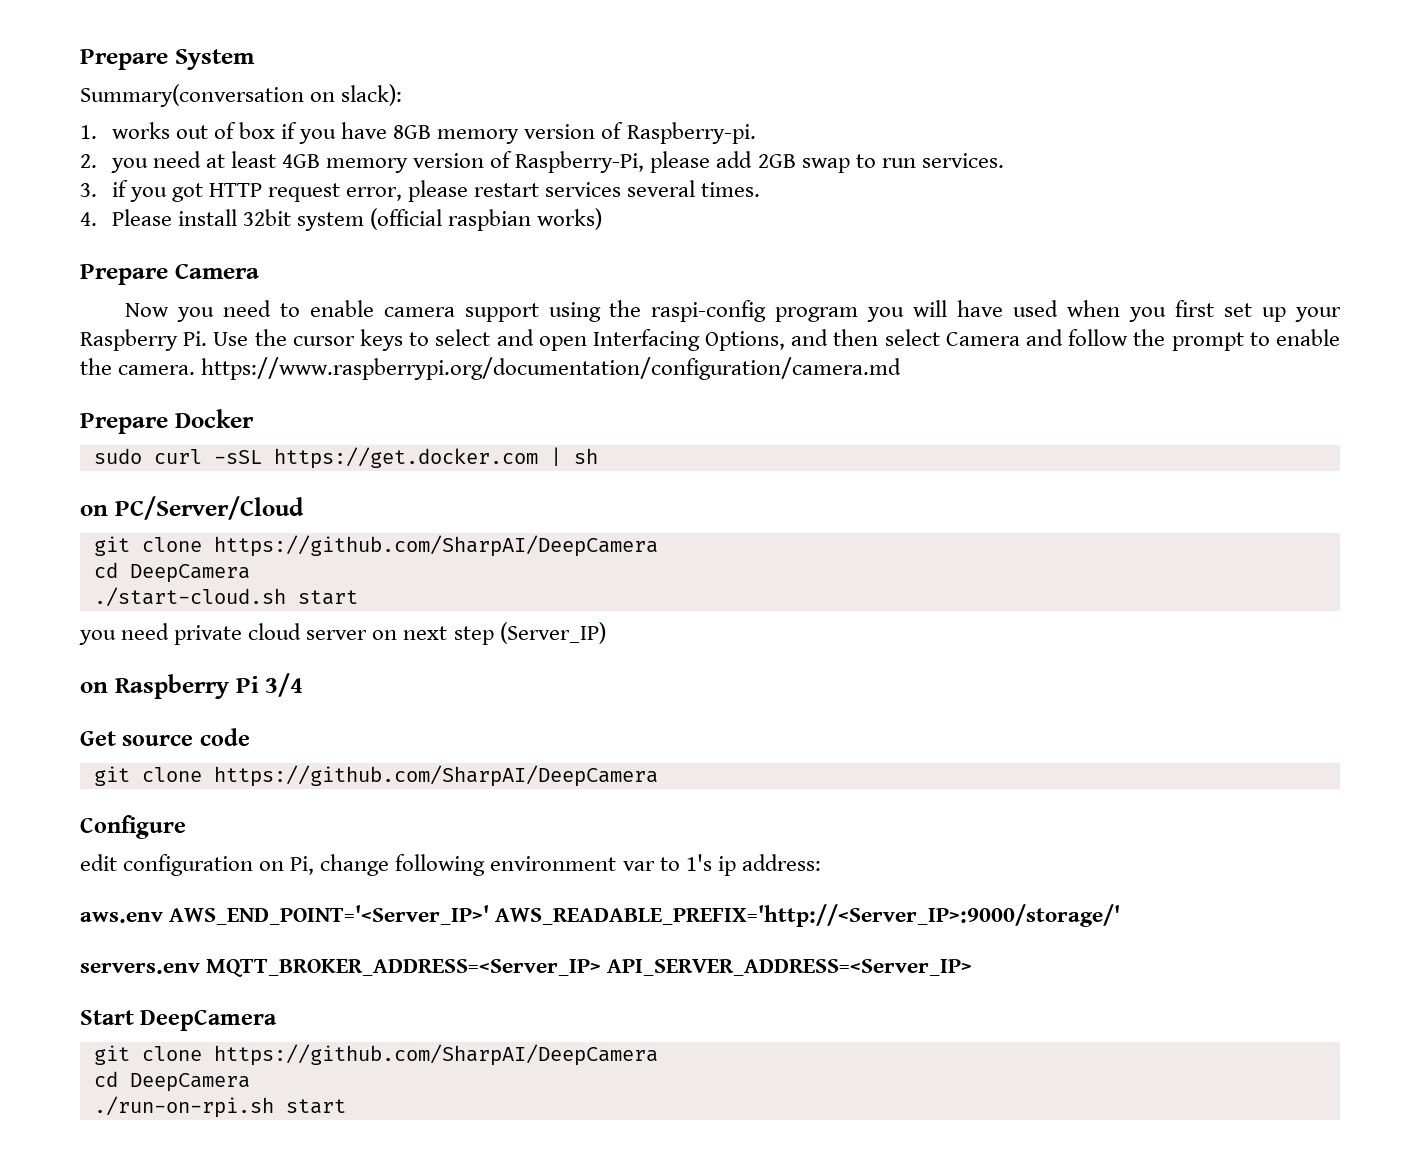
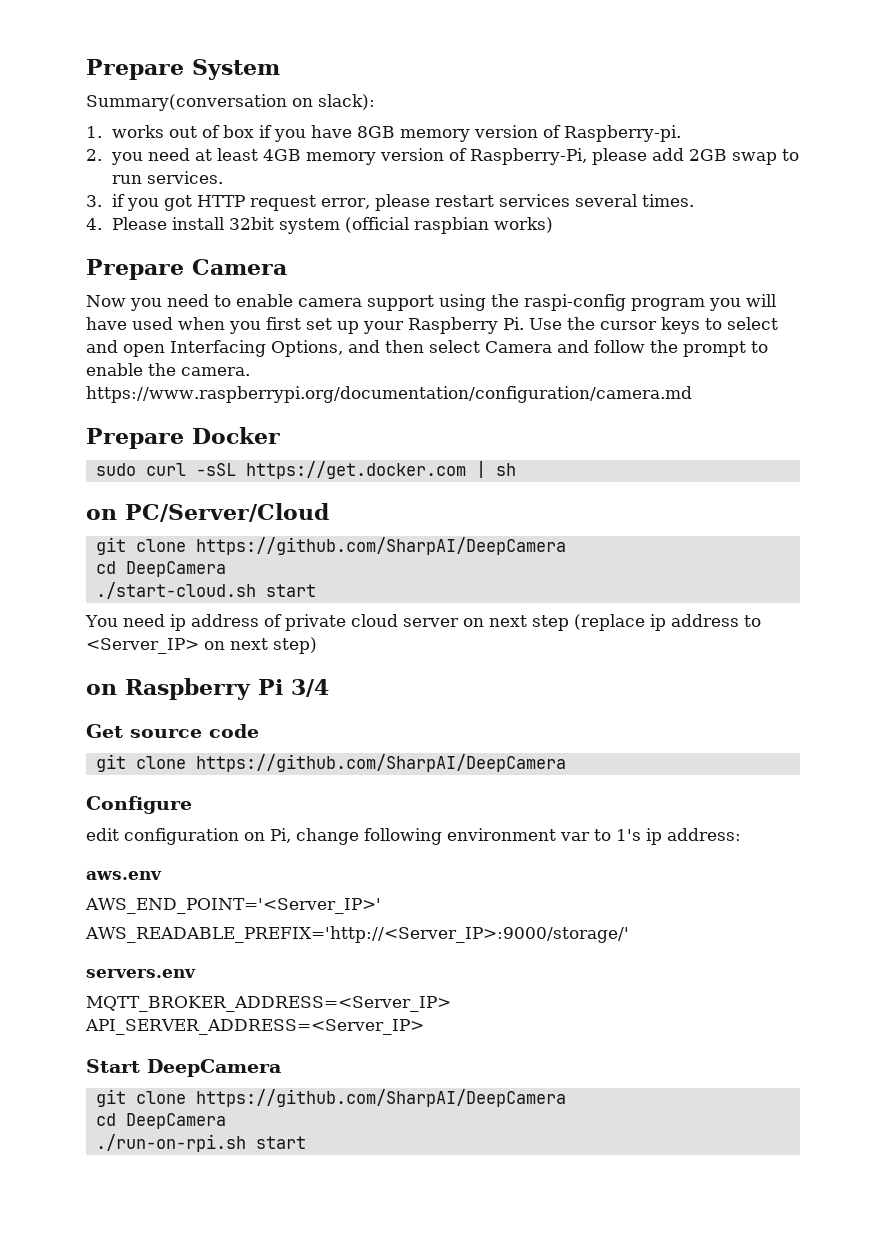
- you need private cloud server on next step (Server_IP)
+ You need ip address of private cloud server on next step (replace ip address to <Server_IP> on next step)
- aws.env AWS_END_POINT='<Server_IP>' AWS_READABLE_PREFIX='http://<Server_IP>:9000/storage/'
+ aws.env
+ AWS_END_POINT='<Server_IP>'
+ AWS_READABLE_PREFIX='http://<Server_IP>:9000/storage/'
- servers.env MQTT_BROKER_ADDRESS=<Server_IP> API_SERVER_ADDRESS=<Server_IP>
+ servers.env
+ MQTT_BROKER_ADDRESS=<Server_IP>
+ API_SERVER_ADDRESS=<Server_IP>

